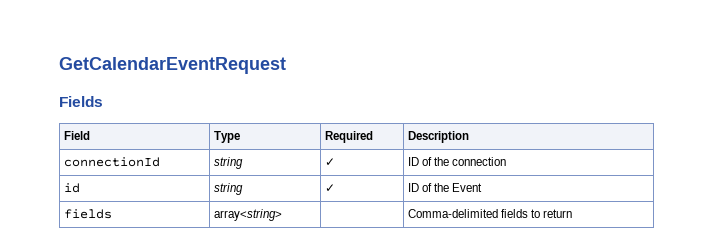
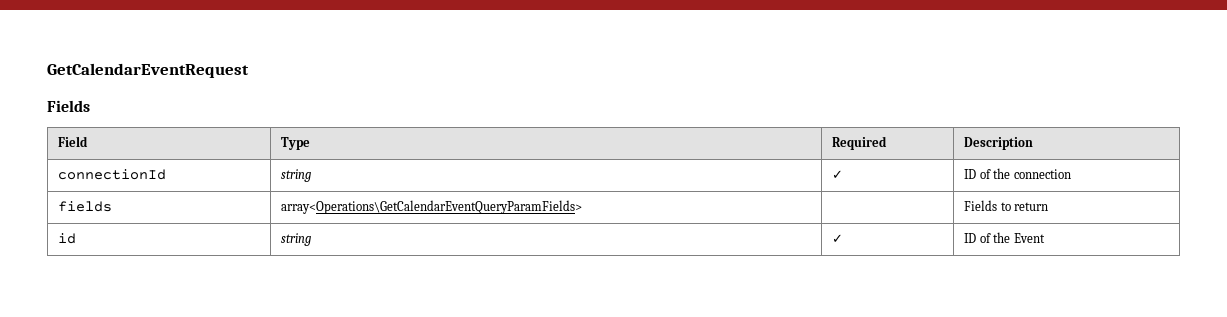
+ fields | array<Operations\GetCalendarEventQueryParamFields> | | Fields to return
- fields | array<string> | | Comma-delimited fields to return

